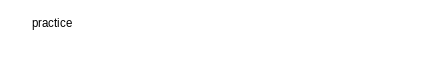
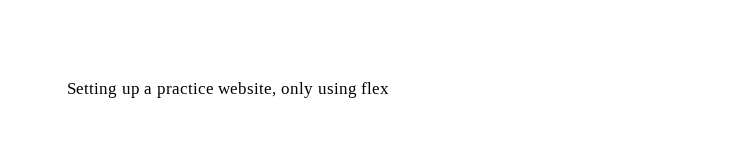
- practice
+ Setting up a practice website, only using flex

